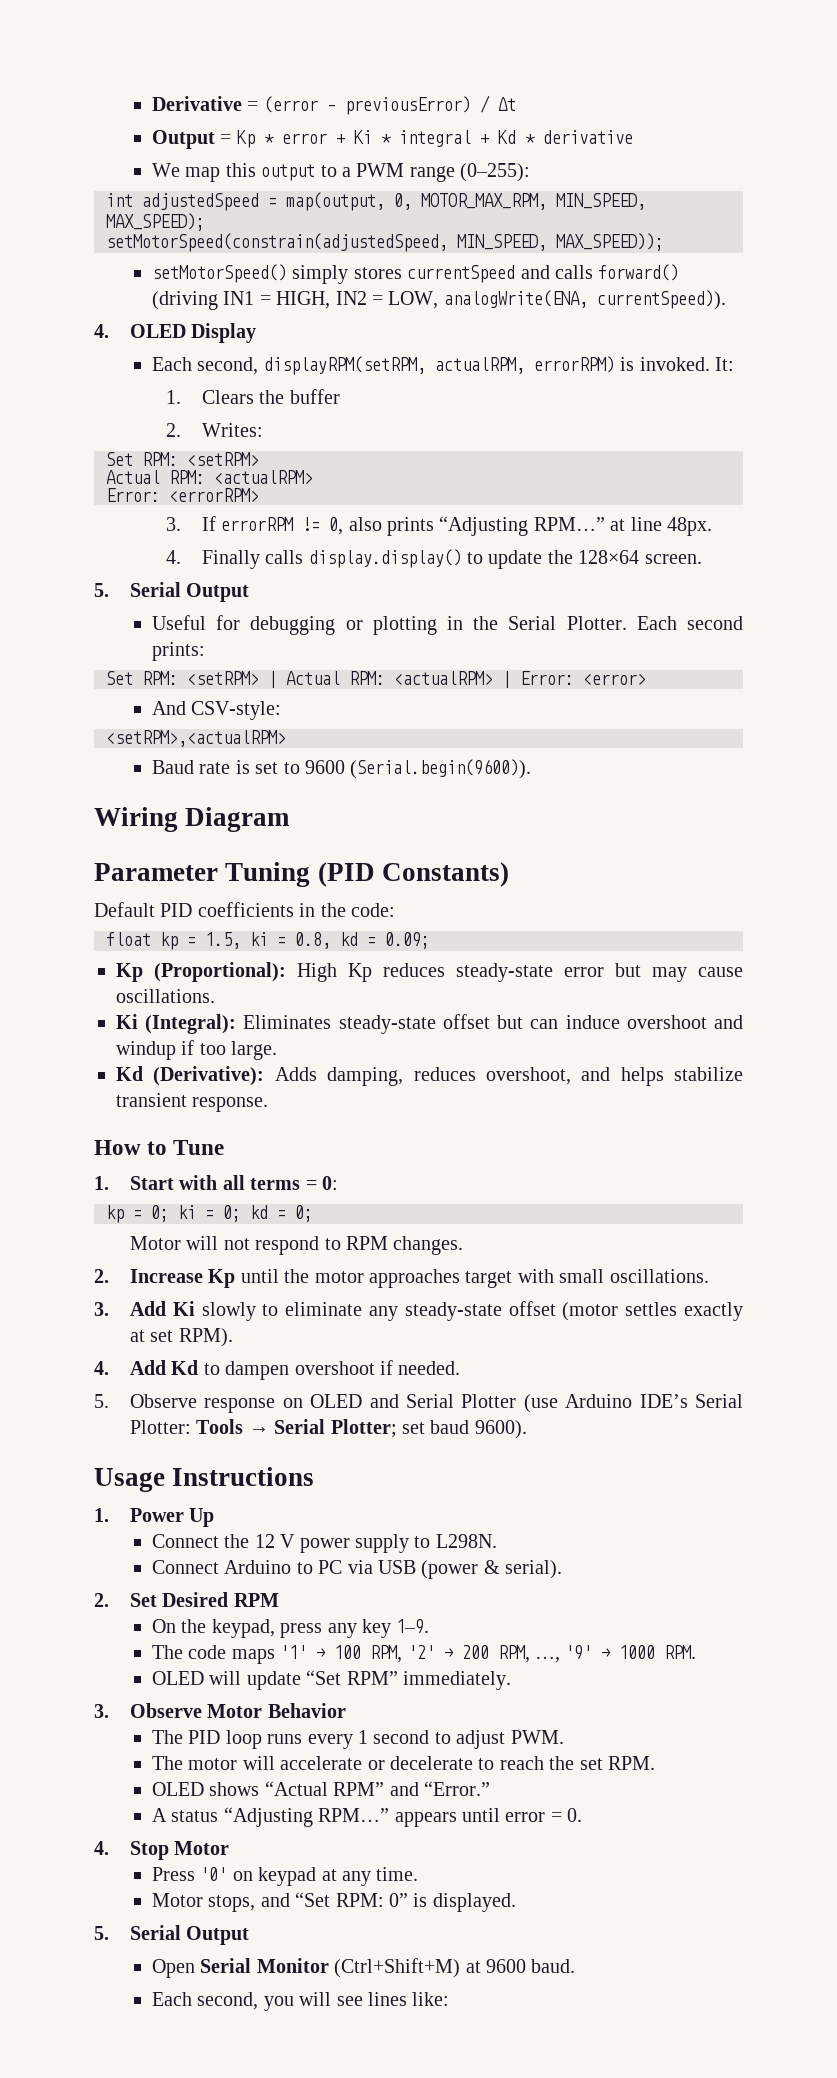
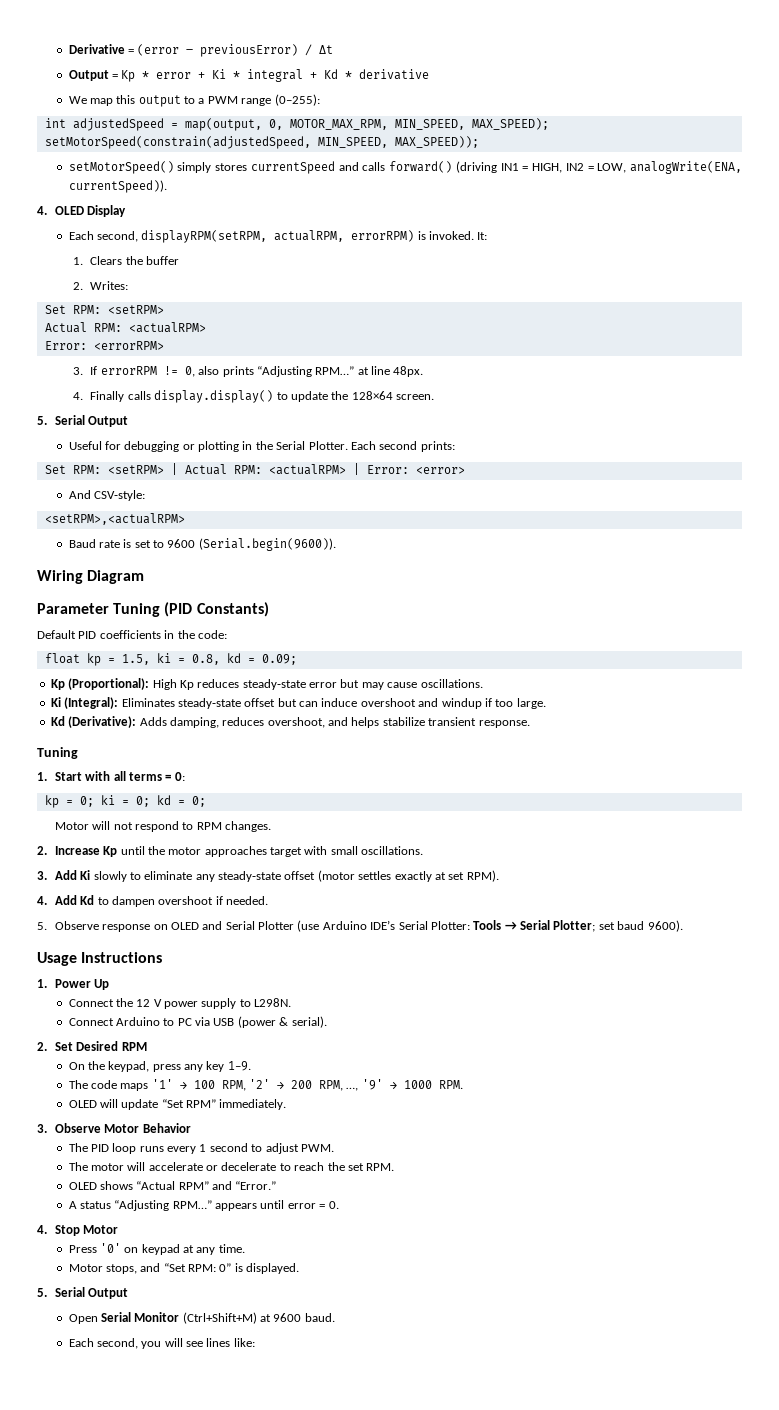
  Kd (Derivative): Adds damping, reduces overshoot, and helps stabilize transient response.
- How to Tune
+ Tuning

